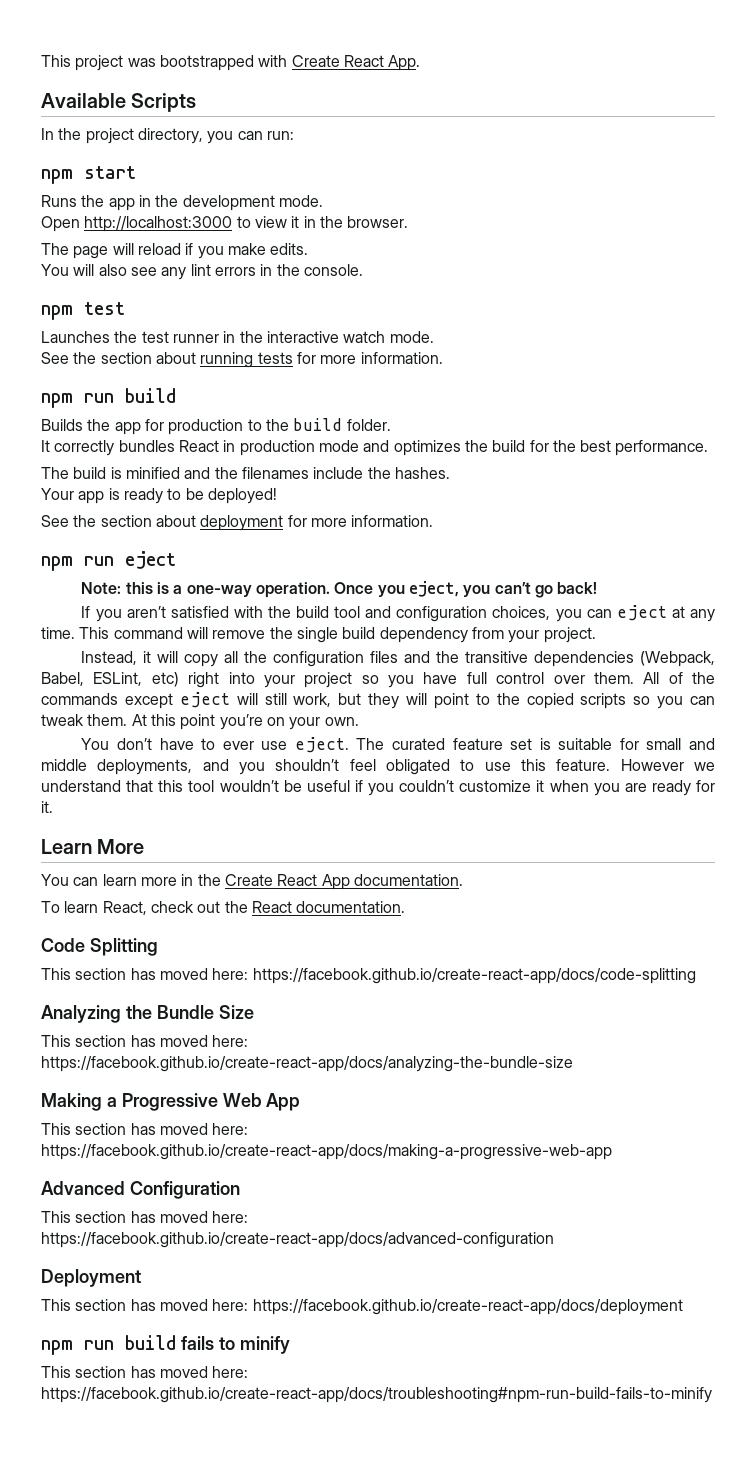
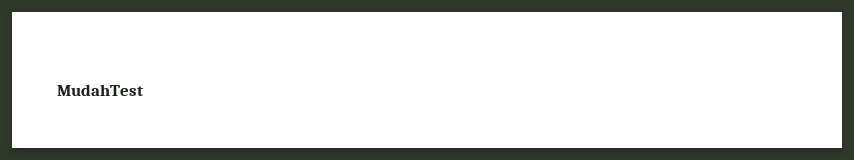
- This project was bootstrapped with Create React App.
- Available Scripts
- In the project directory, you can run:
- npm start
- Runs the app in the development mode.
- Open http://localhost:3000 to view it in the browser.
- The page will reload if you make edits.
- You will also see any lint errors in the console.
- npm test
- Launches the test runner in the interactive watch mode.
- See the section about running tests for more information.
- npm run build
- Builds the app for production to the build folder.
- It correctly bundles React in production mode and optimizes the build for the best performance.
- The build is minified and the filenames include the hashes.
- Your app is ready to be deployed!
- See the section about deployment for more information.
- npm run eject
- Note: this is a one-way operation. Once you eject, you can’t go back!
- If you aren’t satisfied with the build tool and configuration choices, you can eject at any time. This command will remove the single build dependency from your project.
- Instead, it will copy all the configuration files and the transitive dependencies (Webpack, Babel, ESLint, etc) right into your project so you have full control over them. All of the commands except eject will still work, but they will point to the copied scripts so you can tweak them. At this point you’re on your own.
- You don’t have to ever use eject. The curated feature set is suitable for small and middle deployments, and you shouldn’t feel obligated to use this feature. However we understand that this tool wouldn’t be useful if you couldn’t customize it when you are ready for it.
- Learn More
- You can learn more in the Create React App documentation.
- To learn React, check out the React documentation.
- Code Splitting
- This section has moved here: https://facebook.github.io/create-react-app/docs/code-splitting
- Analyzing the Bundle Size
- This section has moved here: https://facebook.github.io/create-react-app/docs/analyzing-the-bundle-size
- Making a Progressive Web App
- This section has moved here: https://facebook.github.io/create-react-app/docs/making-a-progressive-web-app
- Advanced Configuration
- This section has moved here: https://facebook.github.io/create-react-app/docs/advanced-configuration
- Deployment
- This section has moved here: https://facebook.github.io/create-react-app/docs/deployment
- npm run build fails to minify
- This section has moved here: https://facebook.github.io/create-react-app/docs/troubleshooting#npm-run-build-fails-to-minify
+ MudahTest

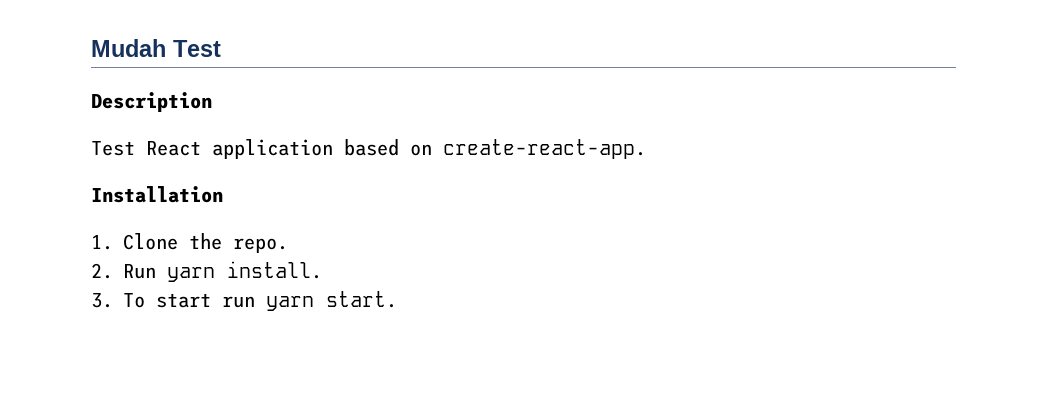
- MudahTest
+ Mudah Test
+ Description
+ Test React application based on create-react-app.
+ Installation
+ 1. Clone the repo.
+ 2. Run yarn install.
+ 3. To start run yarn start.

